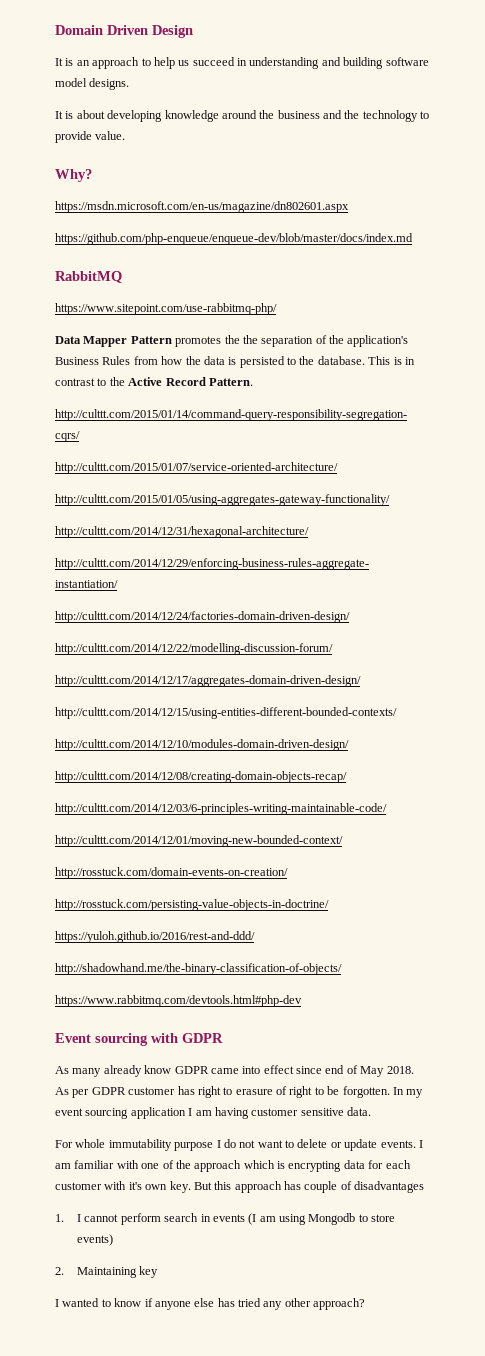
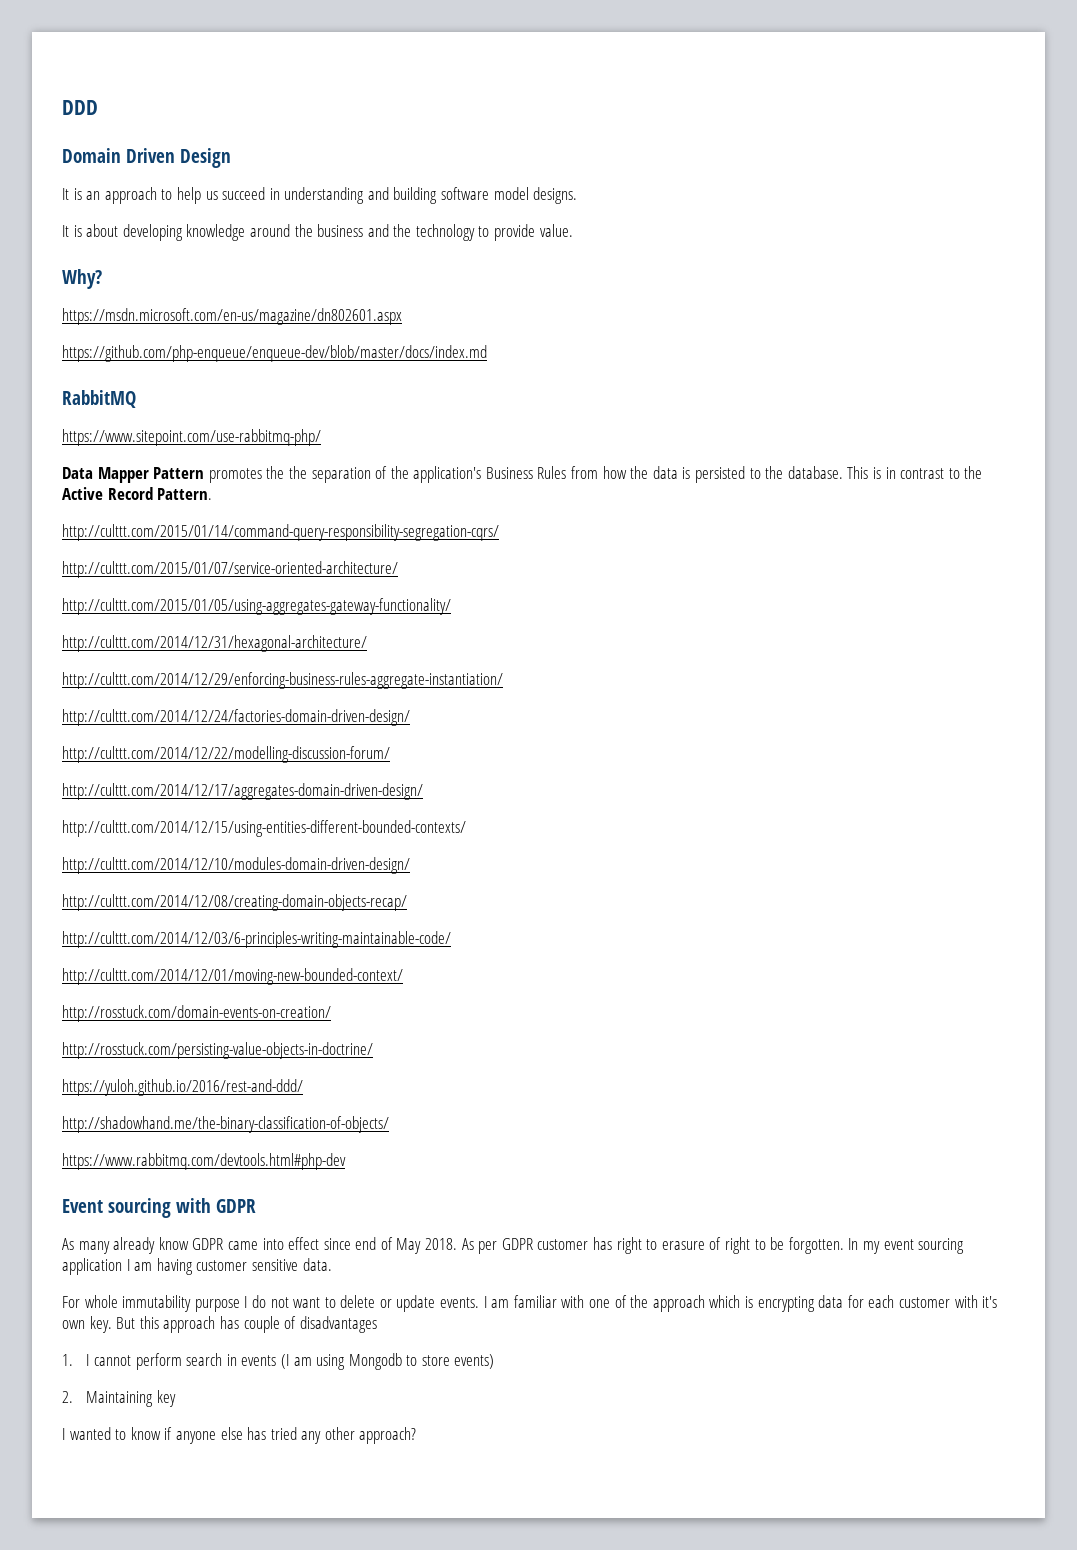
+ DDD

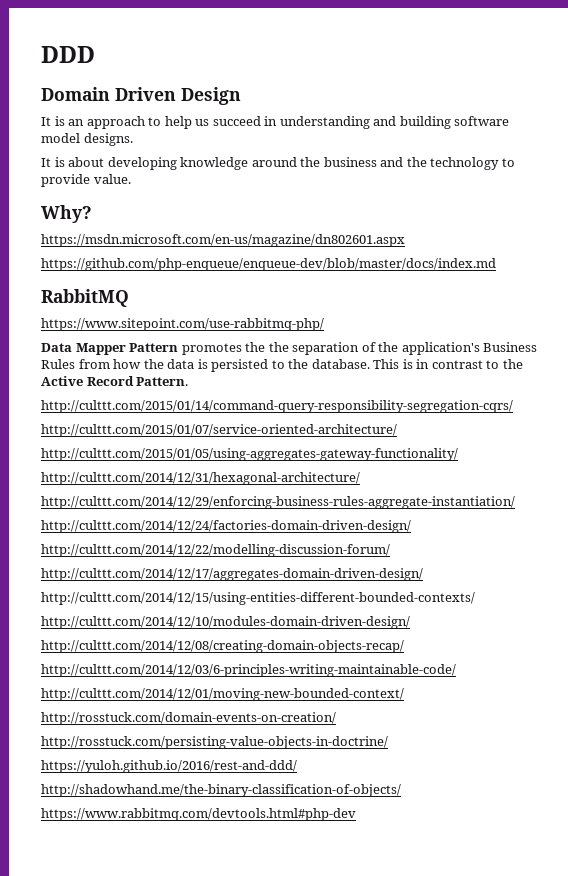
- Event sourcing with GDPR
- As many already know GDPR came into effect since end of May 2018. As per GDPR customer has right to erasure of right to be forgotten. In my event sourcing application I am having customer sensitive data.
- For whole immutability purpose I do not want to delete or update events. I am familiar with one of the approach which is encrypting data for each customer with it's own key. But this approach has couple of disadvantages
- 1. I cannot perform search in events (I am using Mongodb to store events)
- 2. Maintaining key
- I wanted to know if anyone else has tried any other approach?

